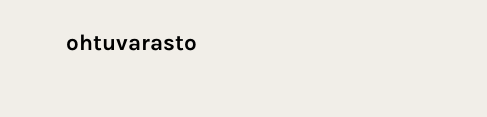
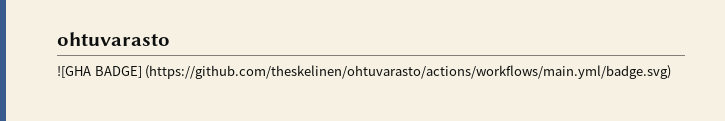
+ ![GHA BADGE] (https://github.com/theskelinen/ohtuvarasto/actions/workflows/main.yml/badge.svg)

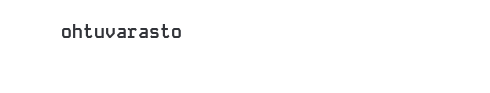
- ![GHA BADGE] (https://github.com/theskelinen/ohtuvarasto/actions/workflows/main.yml/badge.svg)

